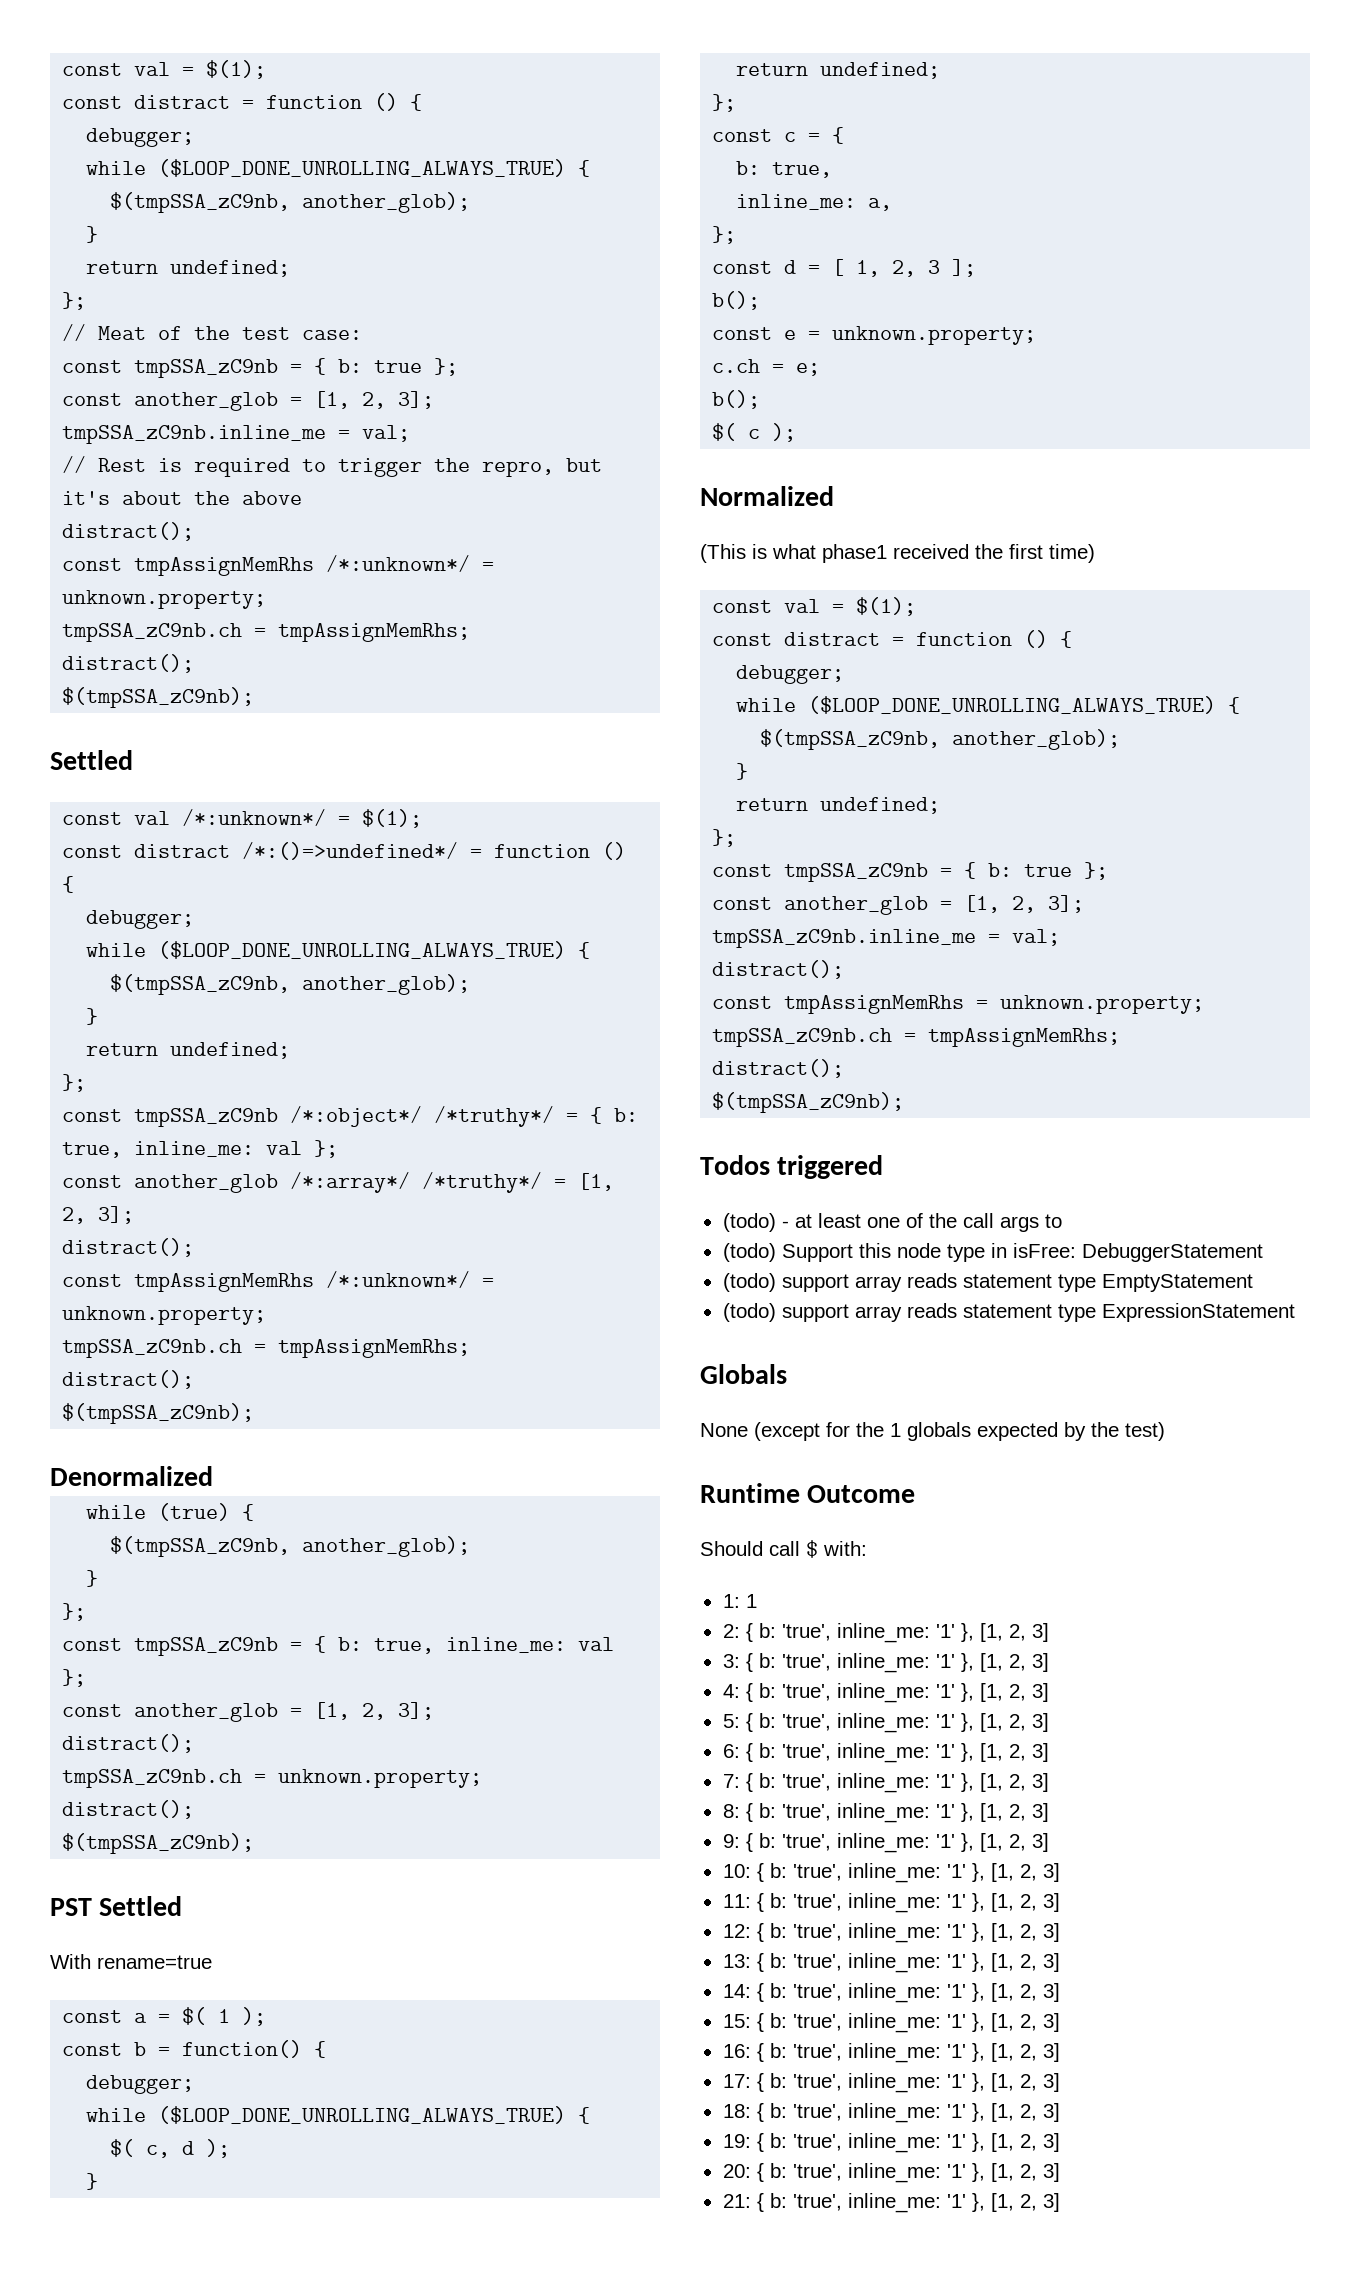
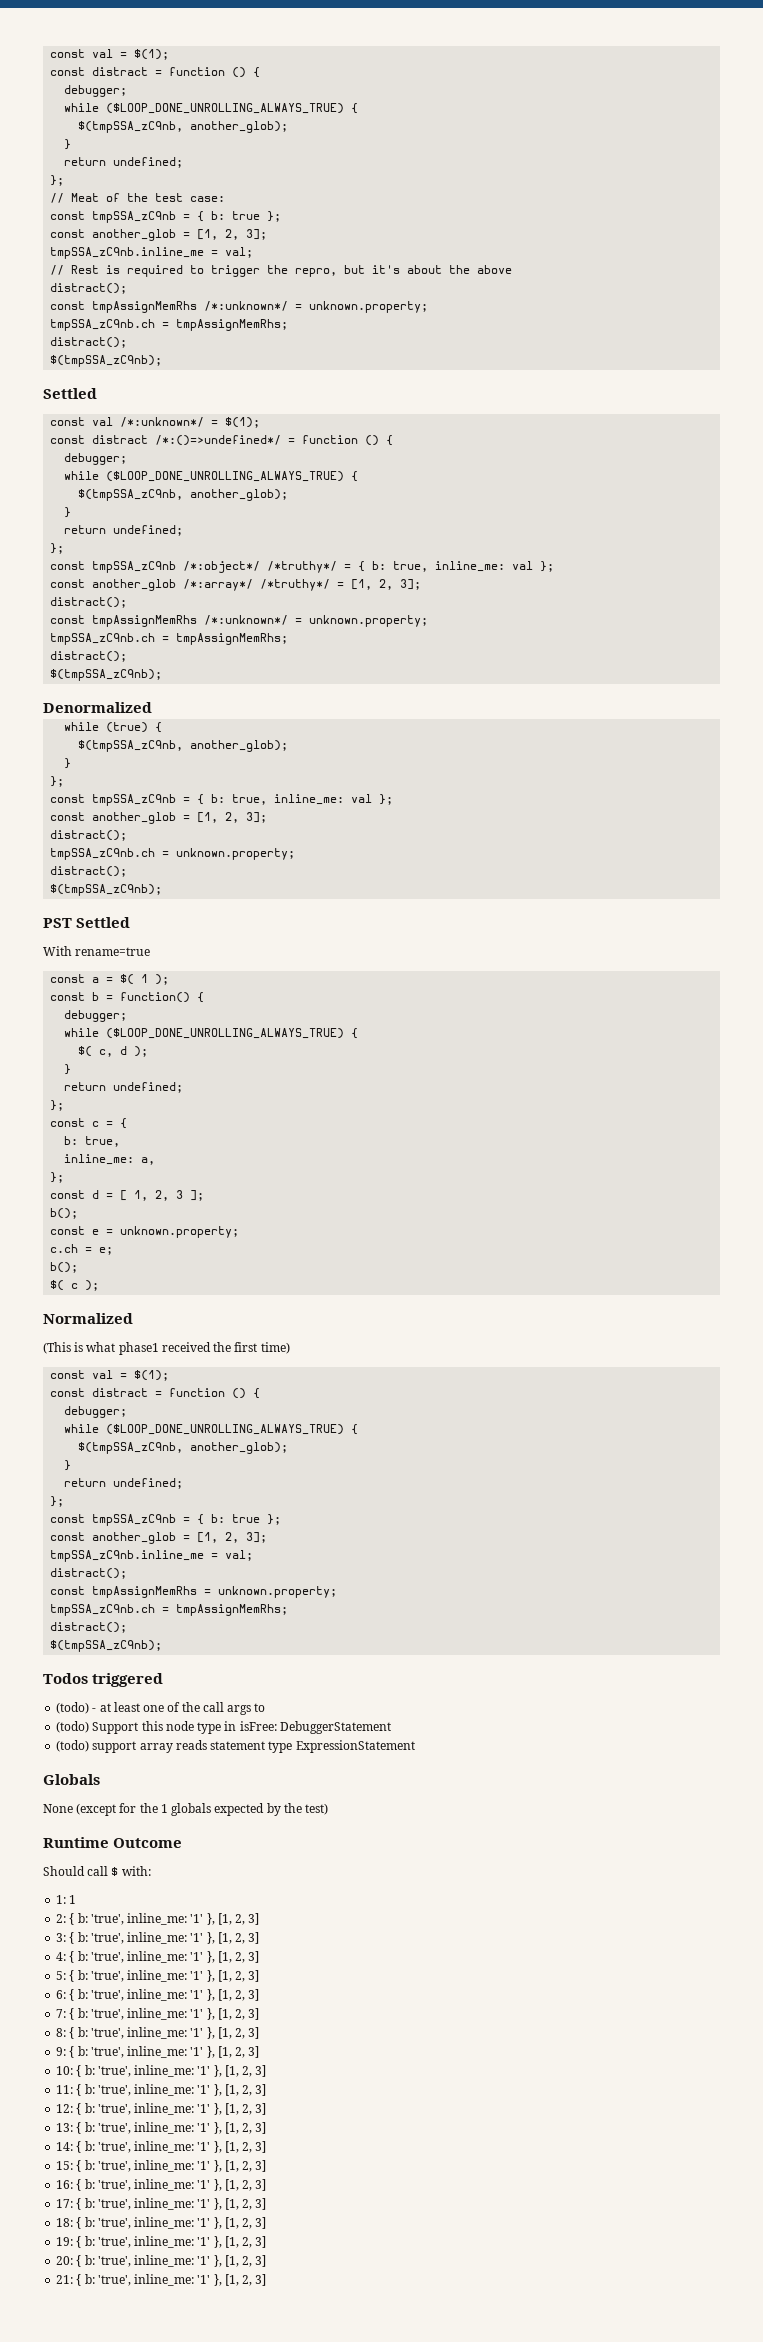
- (todo) support array reads statement type EmptyStatement

